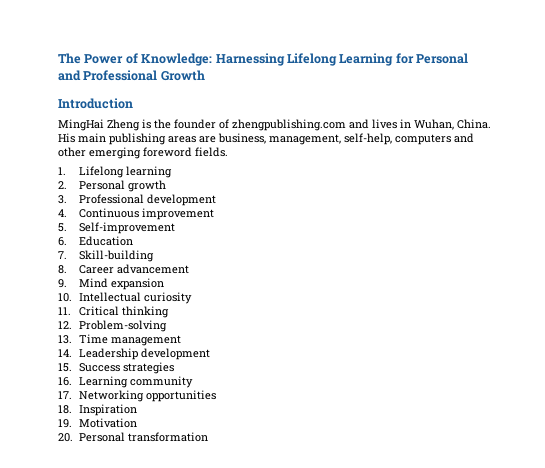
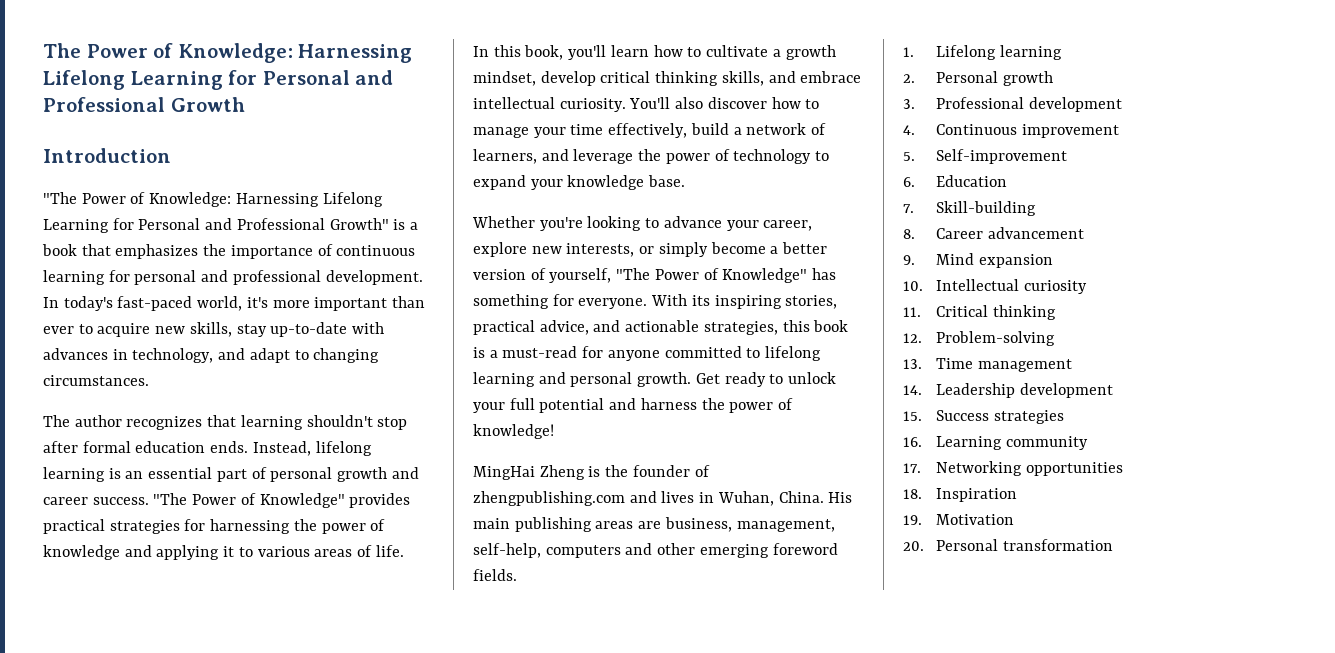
+ "The Power of Knowledge: Harnessing Lifelong Learning for Personal and Professional Growth" is a book that emphasizes the importance of continuous learning for personal and professional development. In today's fast-paced world, it's more important than ever to acquire new skills, stay up-to-date with advances in technology, and adapt to changing circumstances.
+ The author recognizes that learning shouldn't stop after formal education ends. Instead, lifelong learning is an essential part of personal growth and career success. "The Power of Knowledge" provides practical strategies for harnessing the power of knowledge and applying it to various areas of life.
+ In this book, you'll learn how to cultivate a growth mindset, develop critical thinking skills, and embrace intellectual curiosity. You'll also discover how to manage your time effectively, build a network of learners, and leverage the power of technology to expand your knowledge base.
+ Whether you're looking to advance your career, explore new interests, or simply become a better version of yourself, "The Power of Knowledge" has something for everyone. With its inspiring stories, practical advice, and actionable strategies, this book is a must-read for anyone committed to lifelong learning and personal growth. Get ready to unlock your full potential and harness the power of knowledge!

